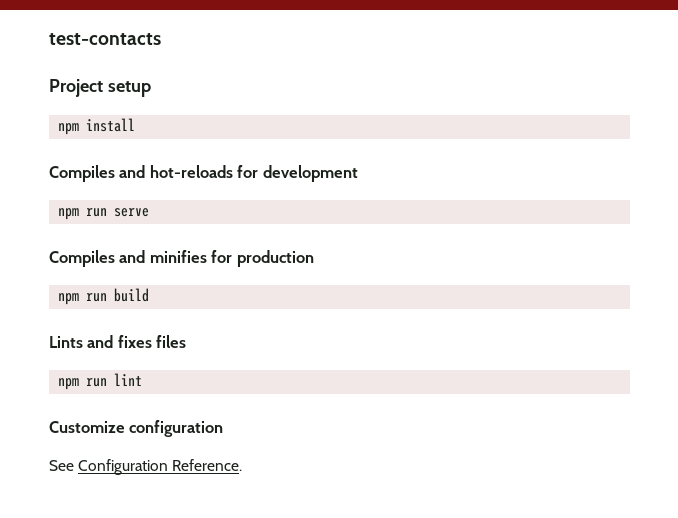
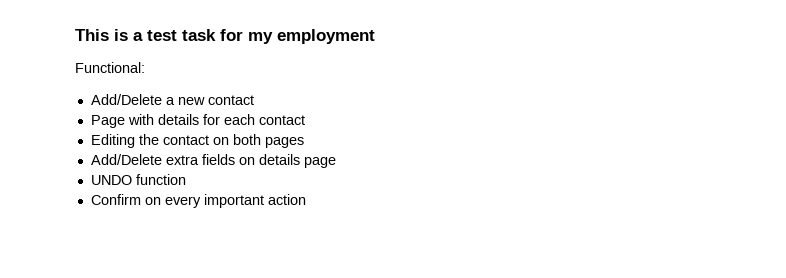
- test-contacts
- Project setup
- npm install
- Compiles and hot-reloads for development
- npm run serve
- Compiles and minifies for production
- npm run build
- Lints and fixes files
- npm run lint
- Customize configuration
- See Configuration Reference.
+ This is a test task for my employment
+ Functional:
+ Add/Delete a new contact
+ Page with details for each contact
+ Editing the contact on both pages
+ Add/Delete extra fields on details page
+ UNDO function
+ Confirm on every important action

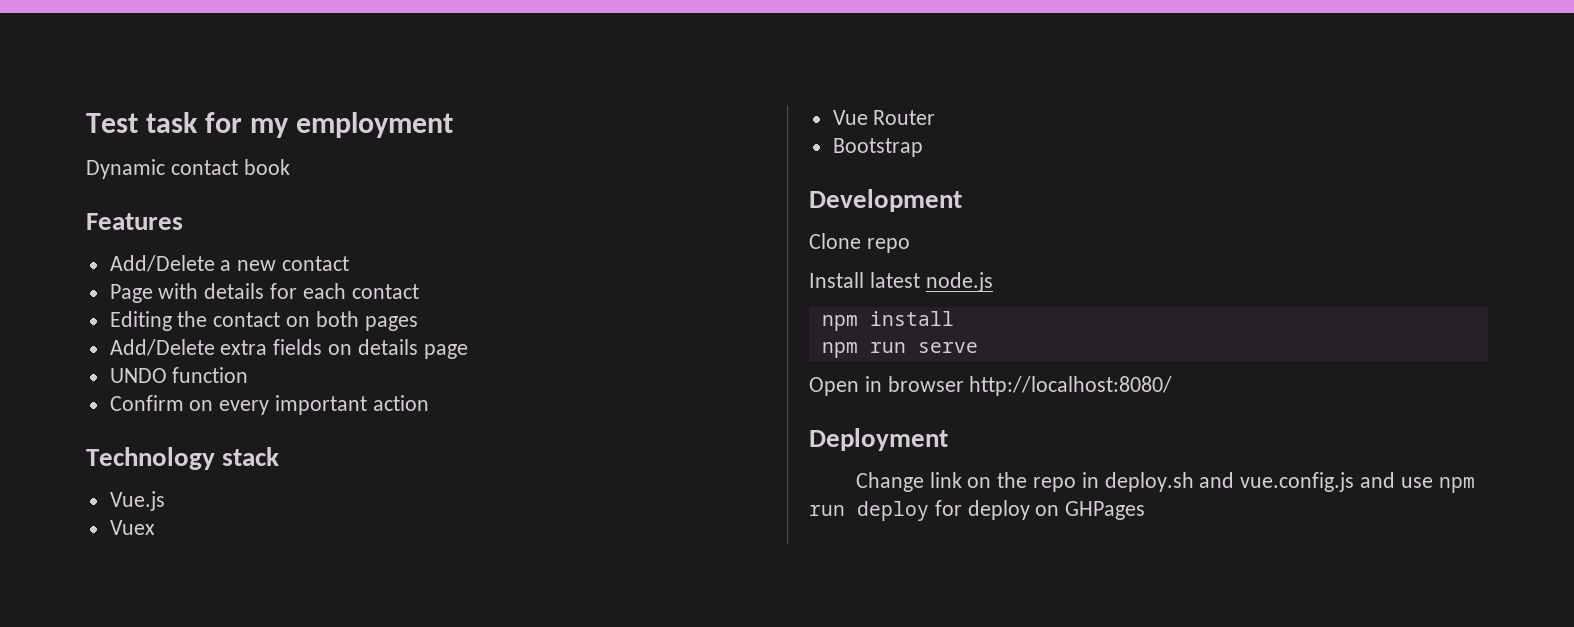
- This is a test task for my employment
+ Test task for my employment
- Functional:
+ Dynamic contact book
+ Features
+ Technology stack
+ Vue.js
+ Vuex
+ Vue Router
+ Bootstrap
+ Development
+ Clone repo
+ Install latest node.js
+ npm install
+ npm run serve
+ Open in browser http://localhost:8080/
+ Deployment
+ Change link on the repo in deploy.sh and vue.config.js and use npm run deploy for deploy on GHPages

